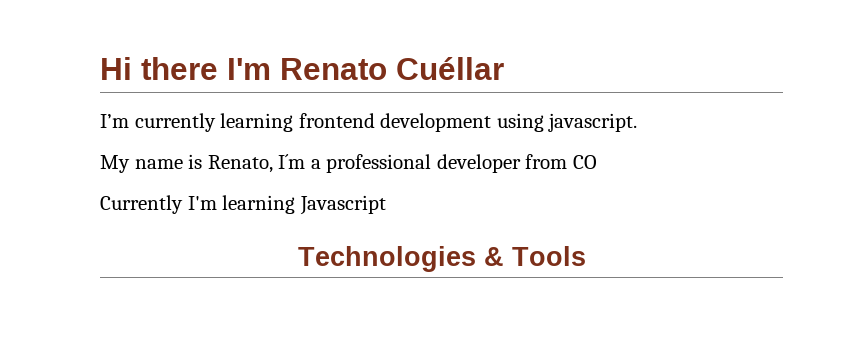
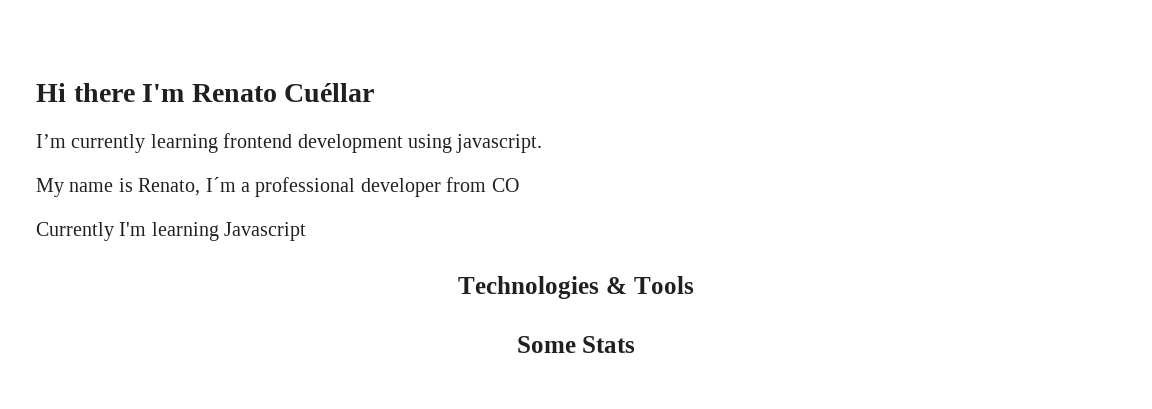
+ Some Stats

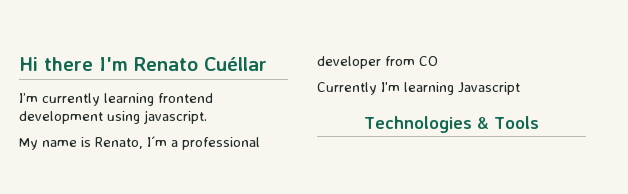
- Some Stats

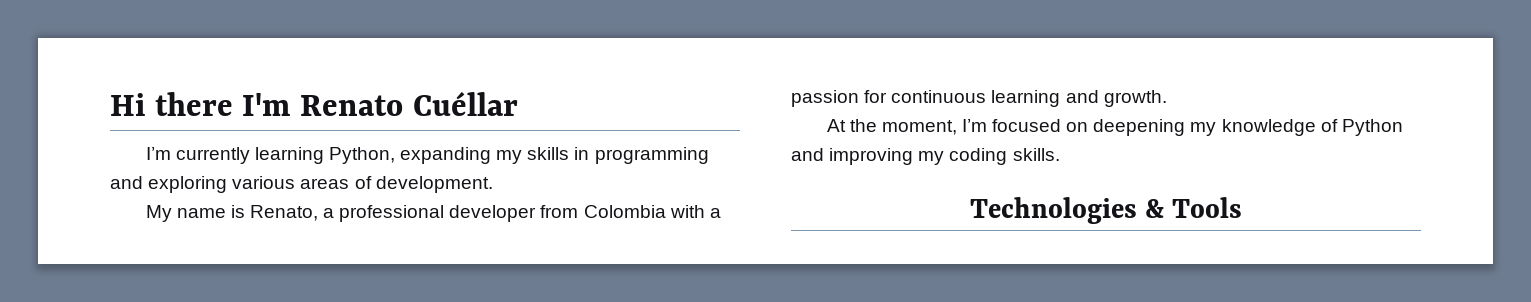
- I’m currently learning frontend development using javascript.
+ I’m currently learning Python, expanding my skills in programming and exploring various areas of development.
- My name is Renato, I´m a professional developer from CO
- Currently I'm learning Javascript
+ My name is Renato, a professional developer from Colombia with a passion for continuous learning and growth.
+ At the moment, I’m focused on deepening my knowledge of Python and improving my coding skills.

